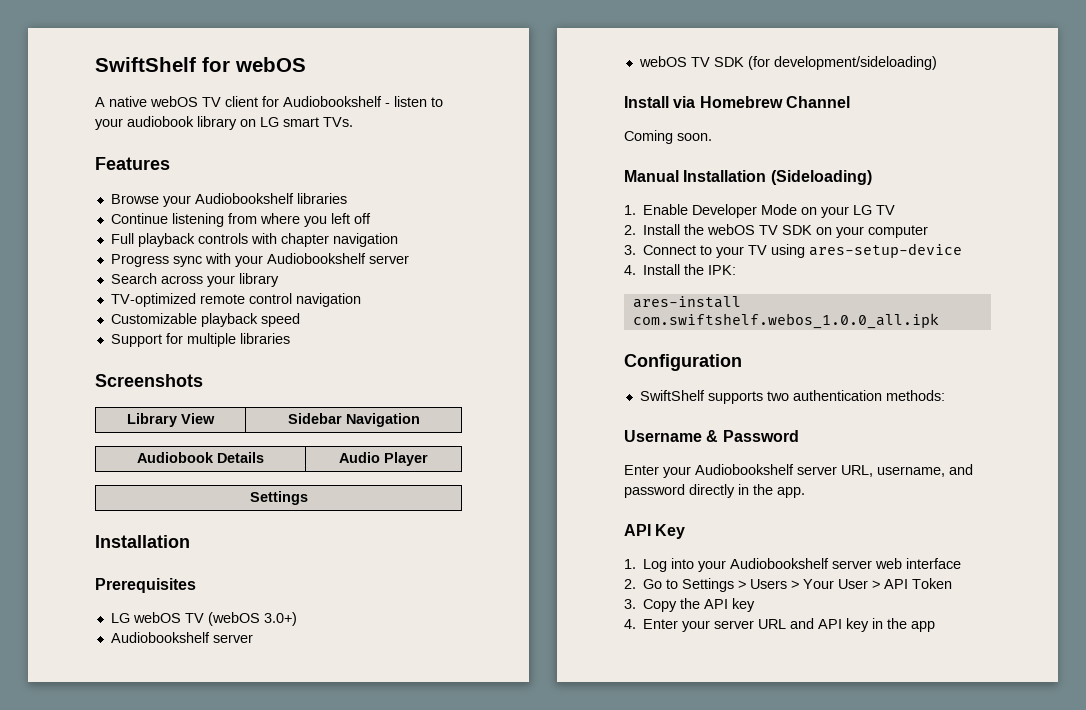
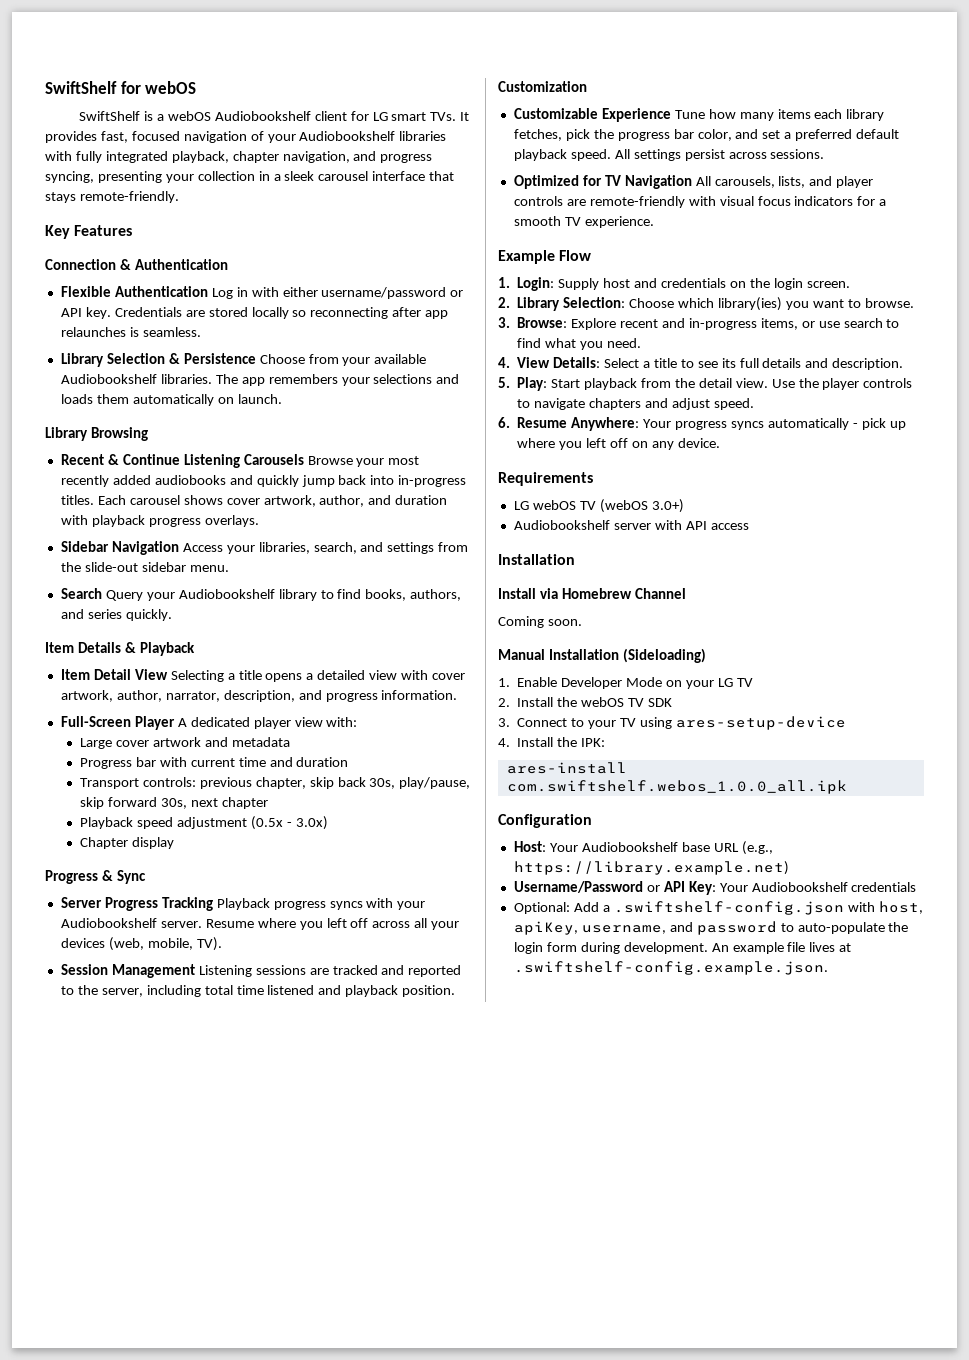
- A native webOS TV client for Audiobookshelf - listen to your audiobook library on LG smart TVs.
- Features
- Browse your Audiobookshelf libraries
- Continue listening from where you left off
- Full playback controls with chapter navigation
- Progress sync with your Audiobookshelf server
- Search across your library
- TV-optimized remote control navigation
- Customizable playback speed
- Support for multiple libraries
- Screenshots
- Library View | Sidebar Navigation
- Audiobook Details | Audio Player
- Settings
- Installation
- Prerequisites
+ SwiftShelf is a webOS Audiobookshelf client for LG smart TVs. It provides fast, focused navigation of your Audiobookshelf libraries with fully integrated playback, chapter navigation, and progress syncing, presenting your collection in a sleek carousel interface that stays remote-friendly.
+ Key Features
+ Connection & Authentication
+ Flexible Authentication Log in with either username/password or API key. Credentials are stored locally so reconnecting after app relaunches is seamless.
+ Library Selection & Persistence Choose from your available Audiobookshelf libraries. The app remembers your selections and loads them automatically on launch.
+ Library Browsing
+ Recent & Continue Listening Carousels Browse your most recently added audiobooks and quickly jump back into in-progress titles. Each carousel shows cover artwork, author, and duration with playback progress overlays.
+ Sidebar Navigation Access your libraries, search, and settings from the slide-out sidebar menu.
+ Search Query your Audiobookshelf library to find books, authors, and series quickly.
+ Item Details & Playback
+ Item Detail View Selecting a title opens a detailed view with cover artwork, author, narrator, description, and progress information.
+ Full-Screen Player A dedicated player view with:
+ Large cover artwork and metadata
+ Progress bar with current time and duration
+ Transport controls: previous chapter, skip back 30s, play/pause, skip forward 30s, next chapter
+ Playback speed adjustment (0.5x - 3.0x)
+ Chapter display
+ Progress & Sync
+ Server Progress Tracking Playback progress syncs with your Audiobookshelf server. Resume where you left off across all your devices (web, mobile, TV).
+ Session Management Listening sessions are tracked and reported to the server, including total time listened and playback position.
+ Customization
+ Customizable Experience Tune how many items each library fetches, pick the progress bar color, and set a preferred default playback speed. All settings persist across sessions.
+ Optimized for TV Navigation All carousels, lists, and player controls are remote-friendly with visual focus indicators for a smooth TV experience.
+ Example Flow
+ 1. Login: Supply host and credentials on the login screen.
+ 2. Library Selection: Choose which library(ies) you want to browse.
+ 3. Browse: Explore recent and in-progress items, or use search to find what you need.
+ 4. View Details: Select a title to see its full details and description.
+ 5. Play: Start playback from the detail view. Use the player controls to navigate chapters and adjust speed.
+ 6. Resume Anywhere: Your progress syncs automatically - pick up where you left off on any device.
+ Requirements
  LG webOS TV (webOS 3.0+)
- Audiobookshelf server
- webOS TV SDK (for development/sideloading)
+ Audiobookshelf server with API access
+ Installation
- 2. Install the webOS TV SDK on your computer
+ 2. Install the webOS TV SDK
- SwiftShelf supports two authentication methods:
- Username & Password
- Enter your Audiobookshelf server URL, username, and password directly in the app.
- API Key
- 1. Log into your Audiobookshelf server web interface
- 2. Go to Settings > Users > Your User > API Token
- 3. Copy the API key
- 4. Enter your server URL and API key in the app
+ Host: Your Audiobookshelf base URL (e.g., https://library.example.net)
+ Username/Password or API Key: Your Audiobookshelf credentials
+ Optional: Add a .swiftshelf-config.json with host, apiKey, username, and password to auto-populate the login form during development. An example file lives at .swiftshelf-config.example.json.

